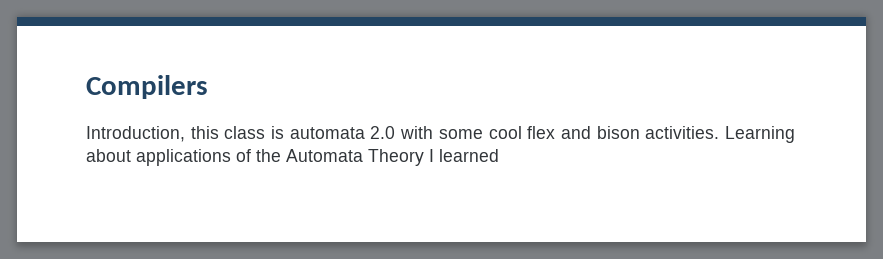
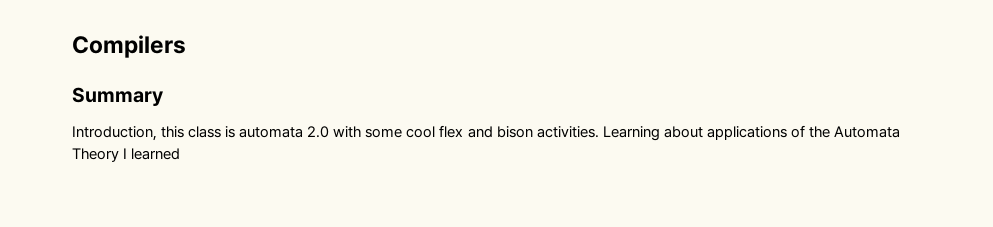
+ Summary

